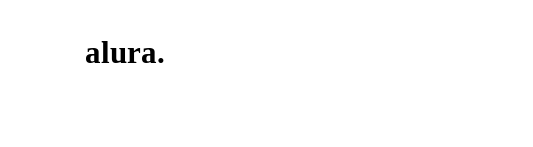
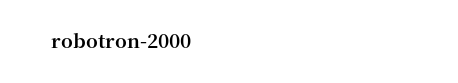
- alura.
+ robotron-2000

